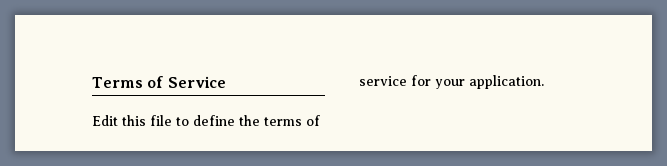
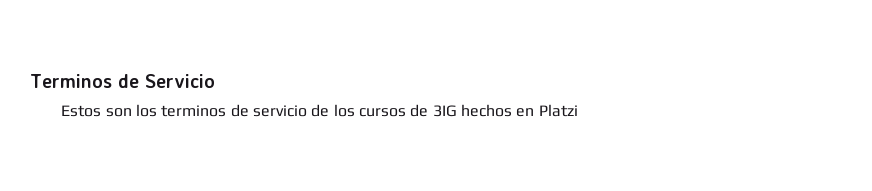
- Terms of Service
- Edit this file to define the terms of service for your application.
+ Terminos de Servicio
+ Estos son los terminos de servicio de los cursos de 3IG hechos en Platzi

